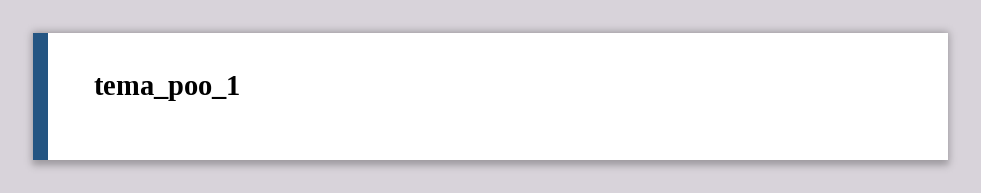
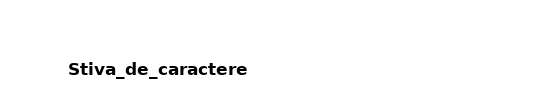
- tema_poo_1
+ Stiva_de_caractere

